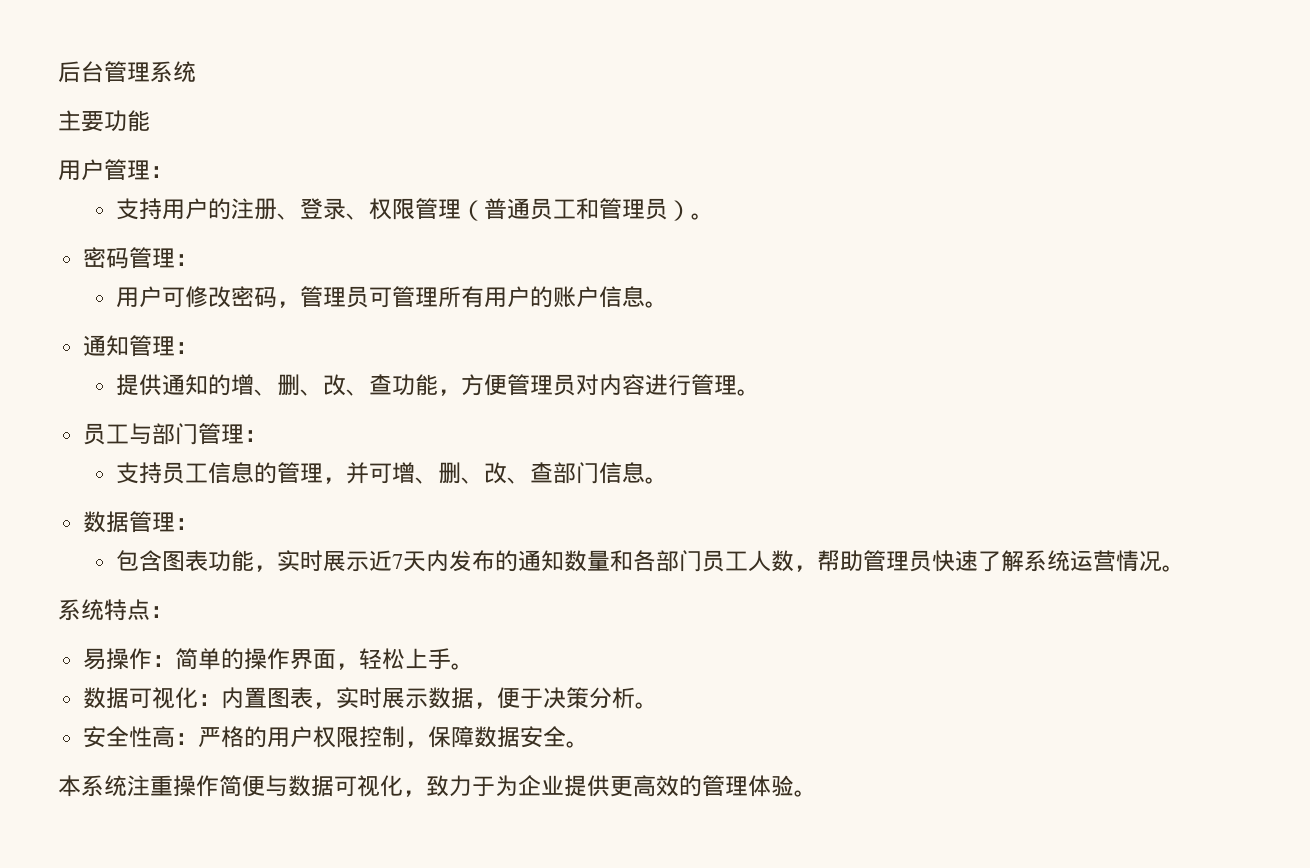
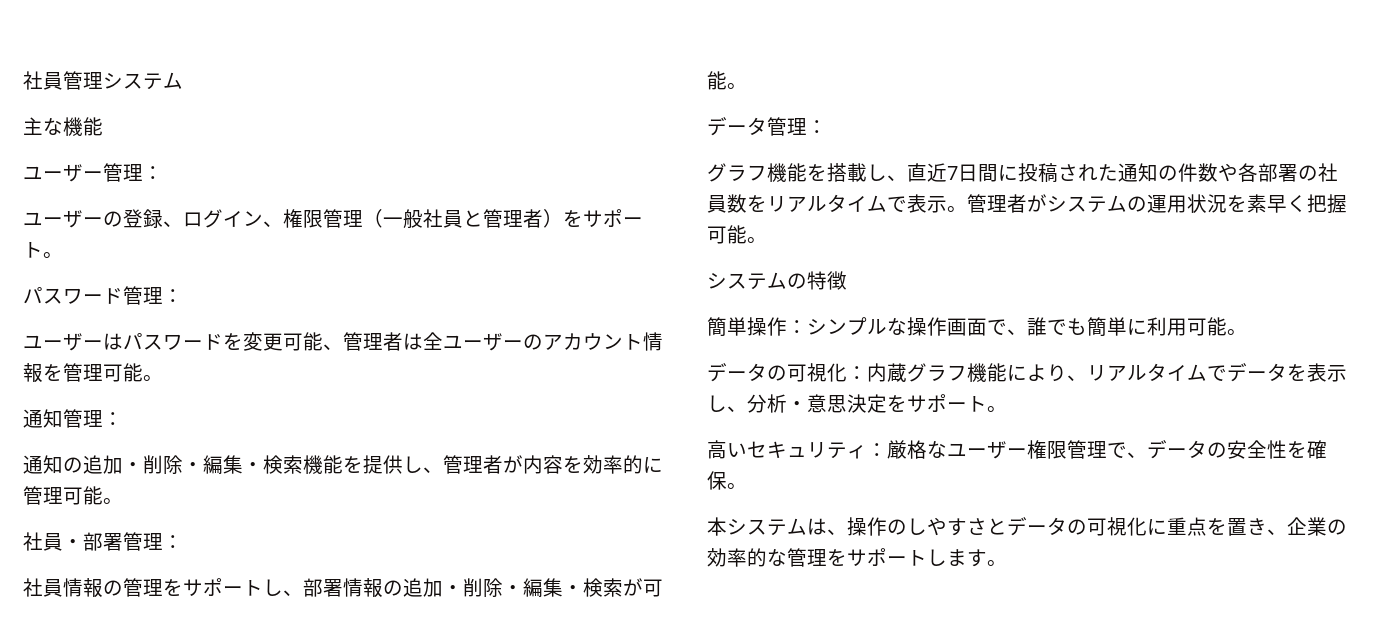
- 后台管理系统
+ 社員管理システム
- 主要功能
+ 主な機能
- 用户管理：
- 支持用户的注册、登录、权限管理（普通员工和管理员）。
- 密码管理：
- 用户可修改密码，管理员可管理所有用户的账户信息。
+ ユーザー管理：
+ ユーザーの登録、ログイン、権限管理（一般社員と管理者）をサポート。
+ パスワード管理：
+ ユーザーはパスワードを変更可能、管理者は全ユーザーのアカウント情報を管理可能。
  通知管理：
- 提供通知的增、删、改、查功能，方便管理员对内容进行管理。
- 员工与部门管理：
- 支持员工信息的管理，并可增、删、改、查部门信息。
- 数据管理：
- 包含图表功能，实时展示近7天内发布的通知数量和各部门员工人数，帮助管理员快速了解系统运营情况。
- 系统特点：
- 易操作：简单的操作界面，轻松上手。
- 数据可视化：内置图表，实时展示数据，便于决策分析。
- 安全性高：严格的用户权限控制，保障数据安全。
- 本系统注重操作简便与数据可视化，致力于为企业提供更高效的管理体验。
+ 通知の追加・削除・編集・検索機能を提供し、管理者が内容を効率的に管理可能。
+ 社員・部署管理：
+ 社員情報の管理をサポートし、部署情報の追加・削除・編集・検索が可能。
+ データ管理：
+ グラフ機能を搭載し、直近7日間に投稿された通知の件数や各部署の社員数をリアルタイムで表示。管理者がシステムの運用状況を素早く把握可能。
+ システムの特徴
+ 簡単操作：シンプルな操作画面で、誰でも簡単に利用可能。
+ データの可視化：内蔵グラフ機能により、リアルタイムでデータを表示し、分析・意思決定をサポート。
+ 高いセキュリティ：厳格なユーザー権限管理で、データの安全性を確保。
+ 本システムは、操作のしやすさとデータの可視化に重点を置き、企業の効率的な管理をサポートします。

